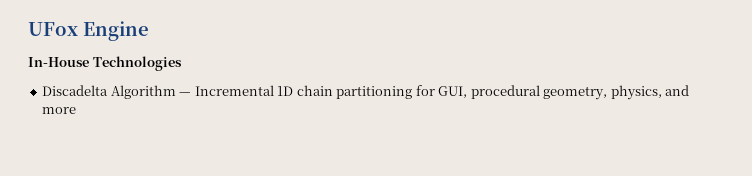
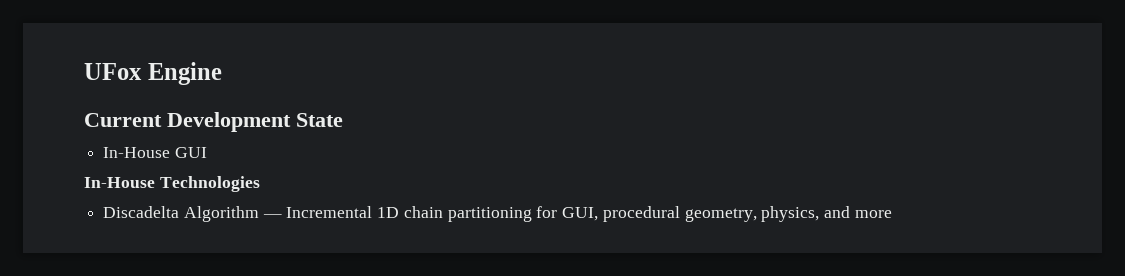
+ Current Development State
+ In-House GUI

